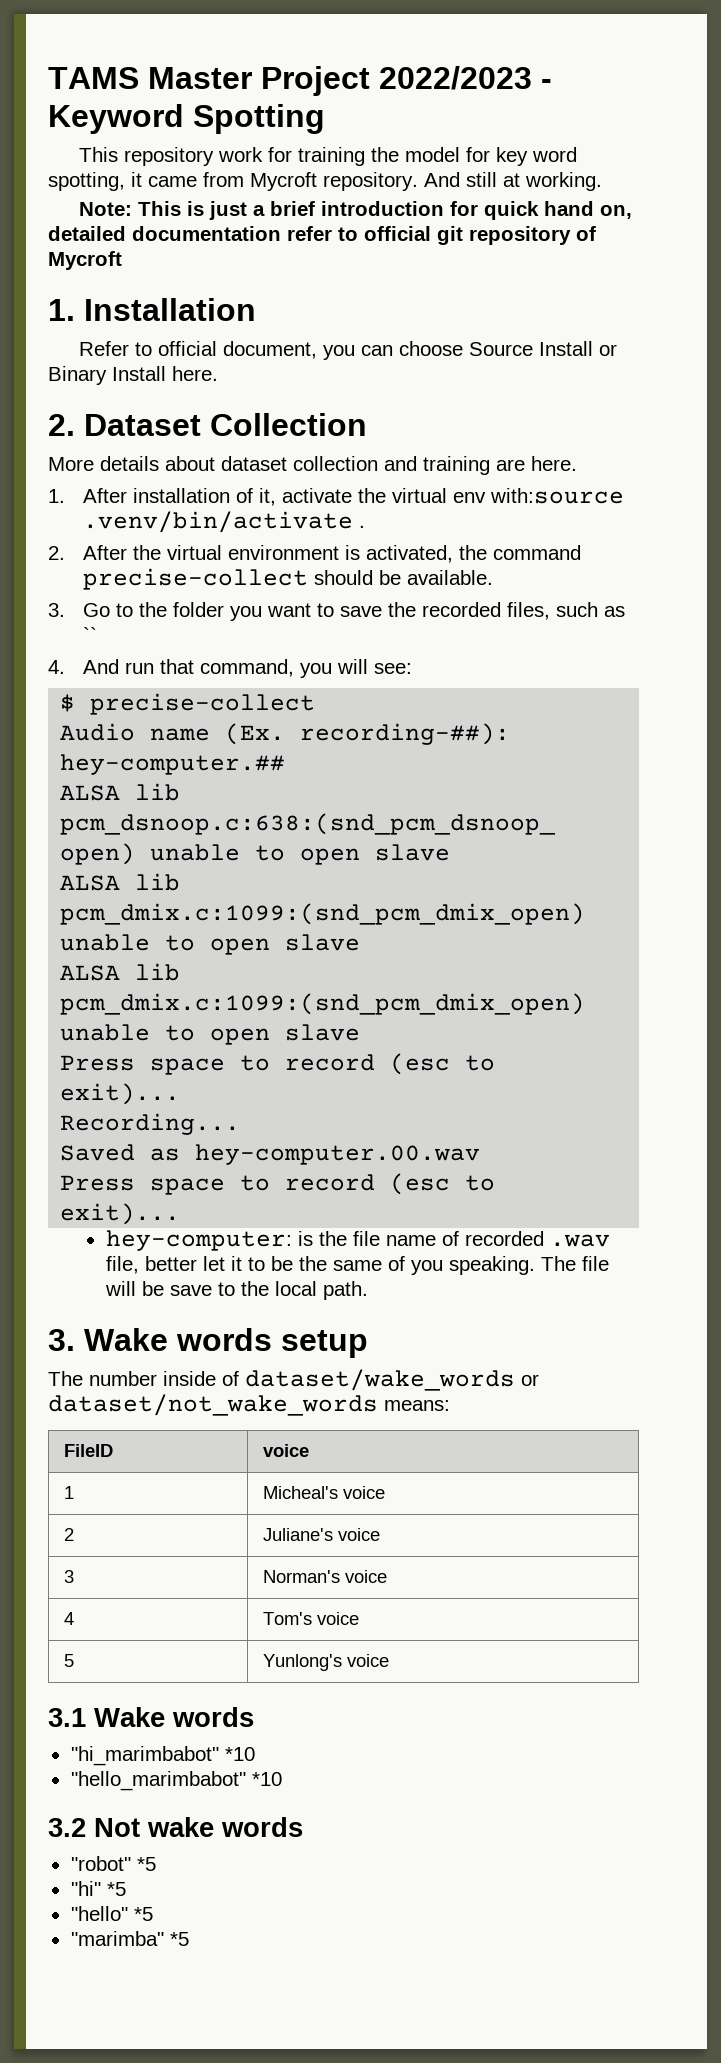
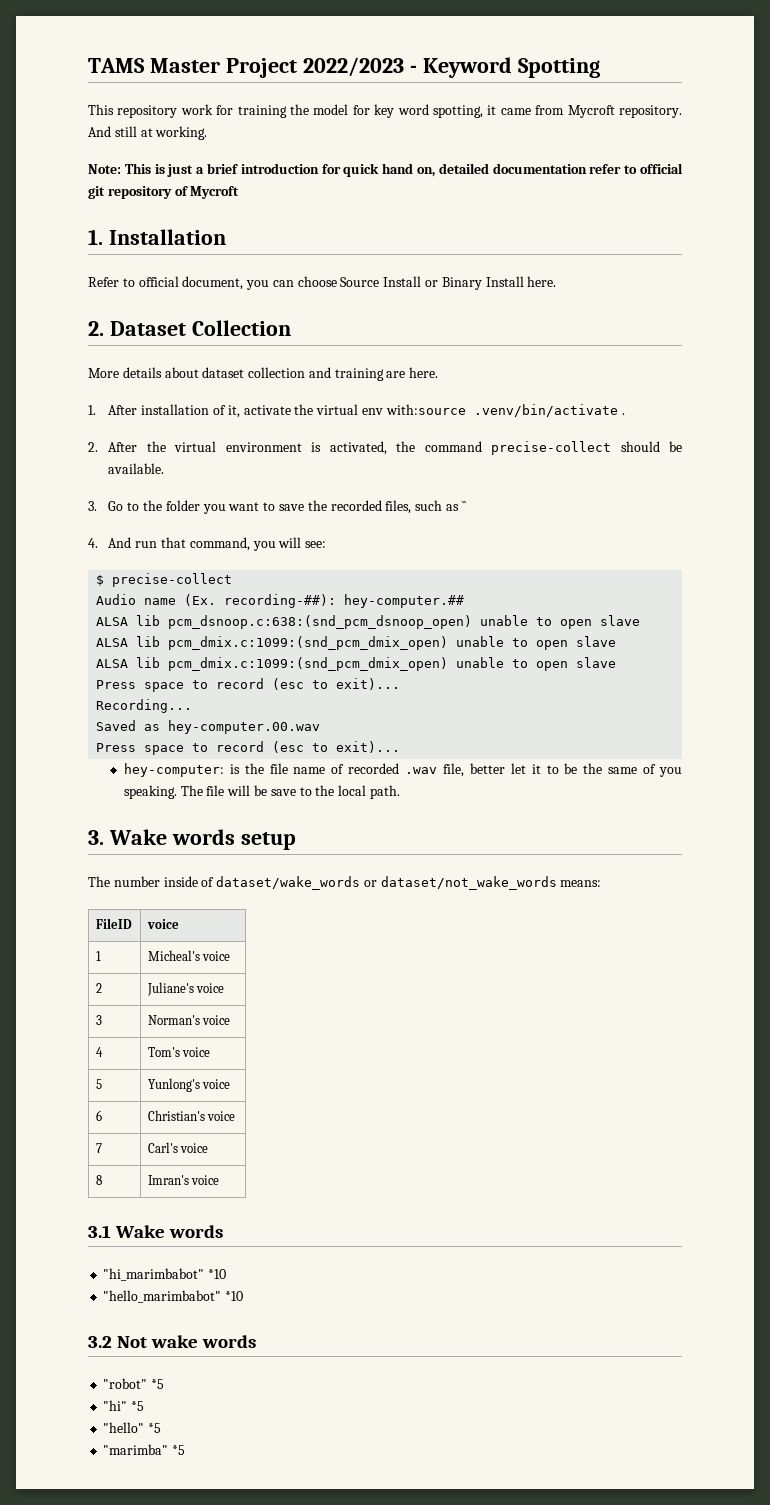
+ 6 | Christian's voice
+ 7 | Carl's voice
+ 8 | Imran's voice

